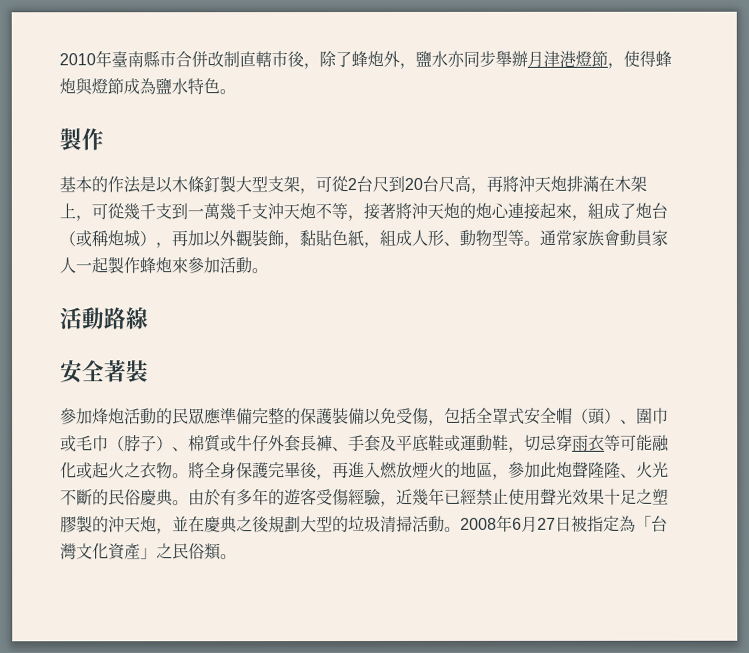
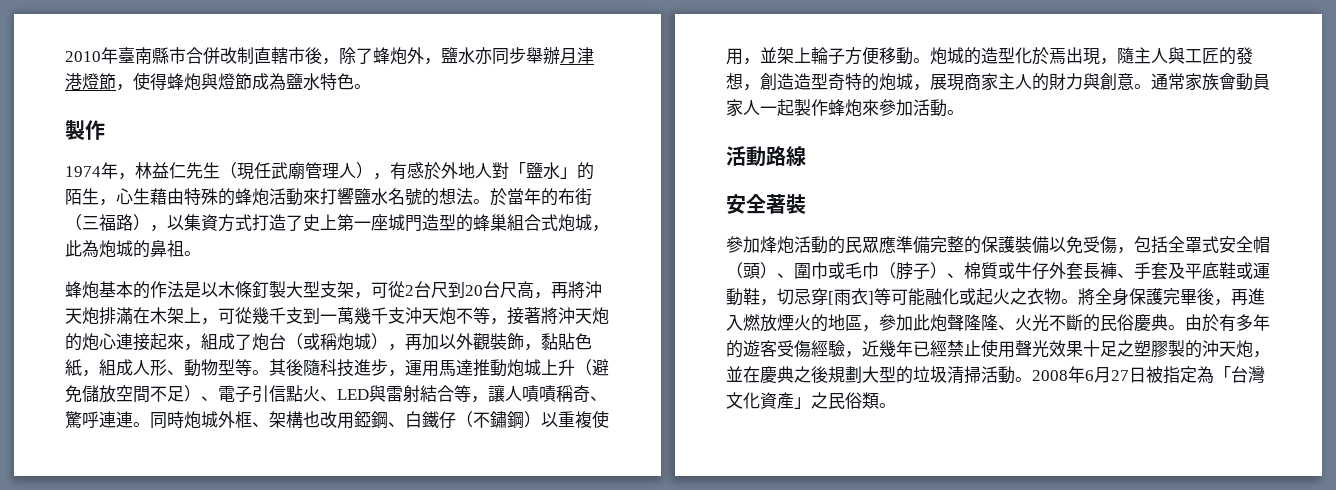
- 基本的作法是以木條釘製大型支架，可從2台尺到20台尺高，再將沖天炮排滿在木架上，可從幾千支到一萬幾千支沖天炮不等，接著將沖天炮的炮心連接起來，組成了炮台（或稱炮城），再加以外觀裝飾，黏貼色紙，組成人形、動物型等。
+ 1974年，林益仁先生（現任武廟管理人），有感於外地人對「鹽水」的陌生，心生藉由特殊的蜂炮活動來打響鹽水名號的想法。於當年的布街（三福路），以集資方式打造了史上第一座城門造型的蜂巢組合式炮城，此為炮城的鼻祖。
+ 蜂炮基本的作法是以木條釘製大型支架，可從2台尺到20台尺高，再將沖天炮排滿在木架上，可從幾千支到一萬幾千支沖天炮不等，接著將沖天炮的炮心連接起來，組成了炮台（或稱炮城），再加以外觀裝飾，黏貼色紙，組成人形、動物型等。
+ 其後隨科技進步，運用馬達推動炮城上升（避免儲放空間不足）、電子引信點火、LED與雷射結合等，讓人嘖嘖稱奇、驚呼連連。同時炮城外框、架構也改用錏鋼、白鐵仔（不鏽鋼）以重複使用，並架上輪子方便移動。炮城的造型化於焉出現，隨主人與工匠的發想，創造造型奇特的炮城，展現商家主人的財力與創意。
- 參加烽炮活動的民眾應準備完整的保護裝備以免受傷，包括全罩式安全帽（頭）、圍巾或毛巾（脖子）、棉質或牛仔外套長褲、手套及平底鞋或運動鞋，切忌穿雨衣等可能融化或起火之衣物。
+ 參加烽炮活動的民眾應準備完整的保護裝備以免受傷，包括全罩式安全帽（頭）、圍巾或毛巾（脖子）、棉質或牛仔外套長褲、手套及平底鞋或運動鞋，切忌穿[雨衣]等可能融化或起火之衣物。

